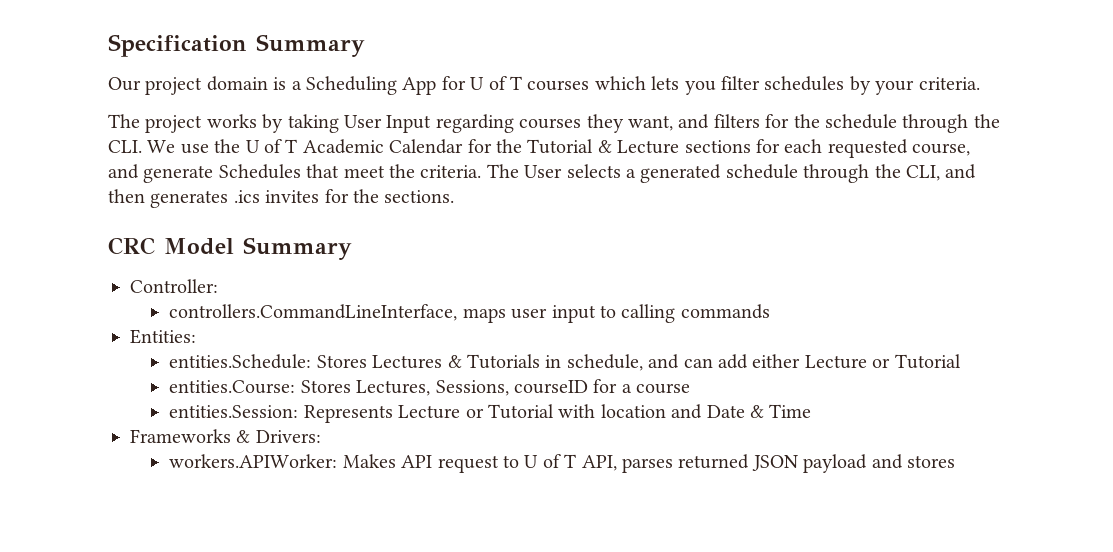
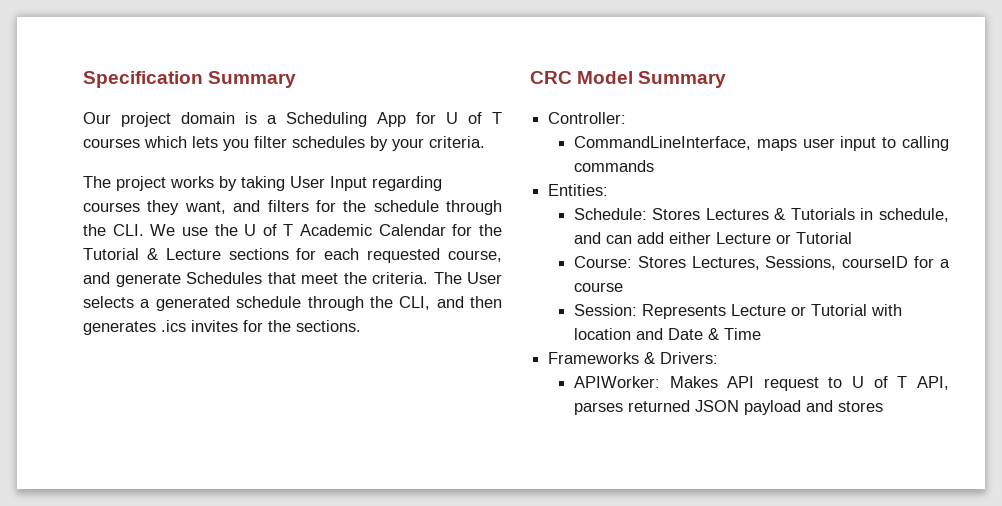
- controllers.CommandLineInterface, maps user input to calling commands
+ CommandLineInterface, maps user input to calling commands
- entities.Schedule: Stores Lectures & Tutorials in schedule, and can add either Lecture or Tutorial
+ Schedule: Stores Lectures & Tutorials in schedule, and can add either Lecture or Tutorial
- entities.Course: Stores Lectures, Sessions, courseID for a course
+ Course: Stores Lectures, Sessions, courseID for a course
- entities.Session: Represents Lecture or Tutorial with location and Date & Time
+ Session: Represents Lecture or Tutorial with location and Date & Time
- workers.APIWorker: Makes API request to U of T API, parses returned JSON payload and stores
+ APIWorker: Makes API request to U of T API, parses returned JSON payload and stores

